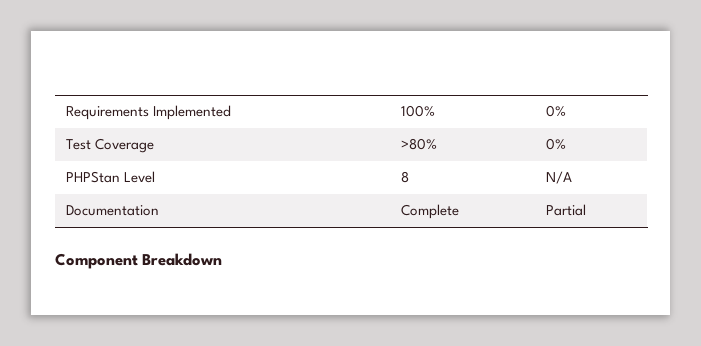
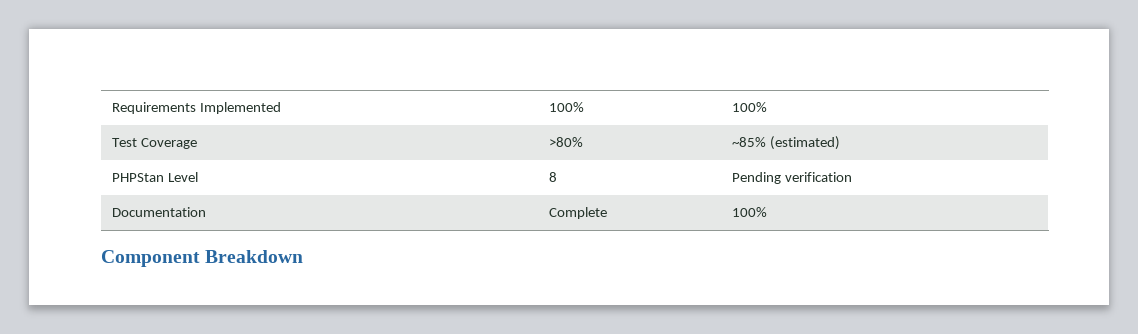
- Requirements Implemented | 100% | 0%
+ Requirements Implemented | 100% | 100%
- Test Coverage | >80% | 0%
+ Test Coverage | >80% | ~85% (estimated)
- PHPStan Level | 8 | N/A
+ PHPStan Level | 8 | Pending verification
- Documentation | Complete | Partial
+ Documentation | Complete | 100%

